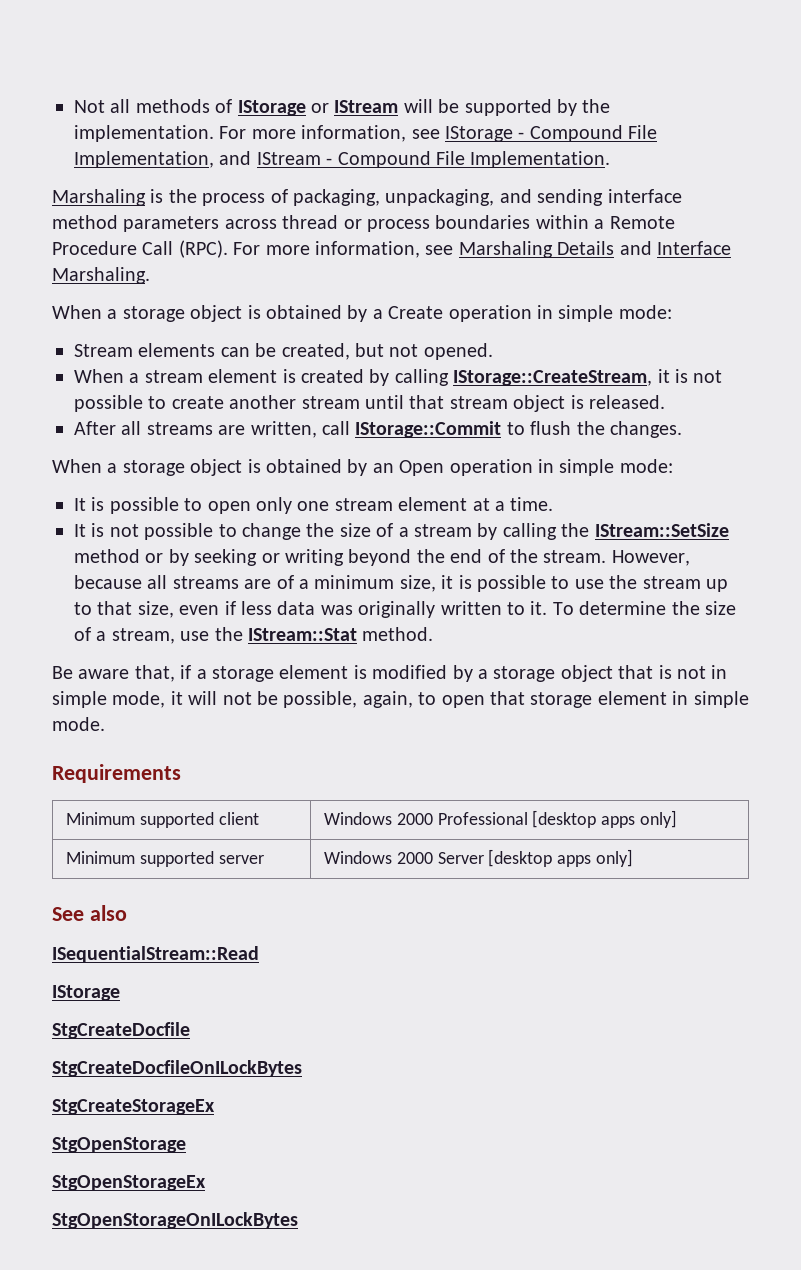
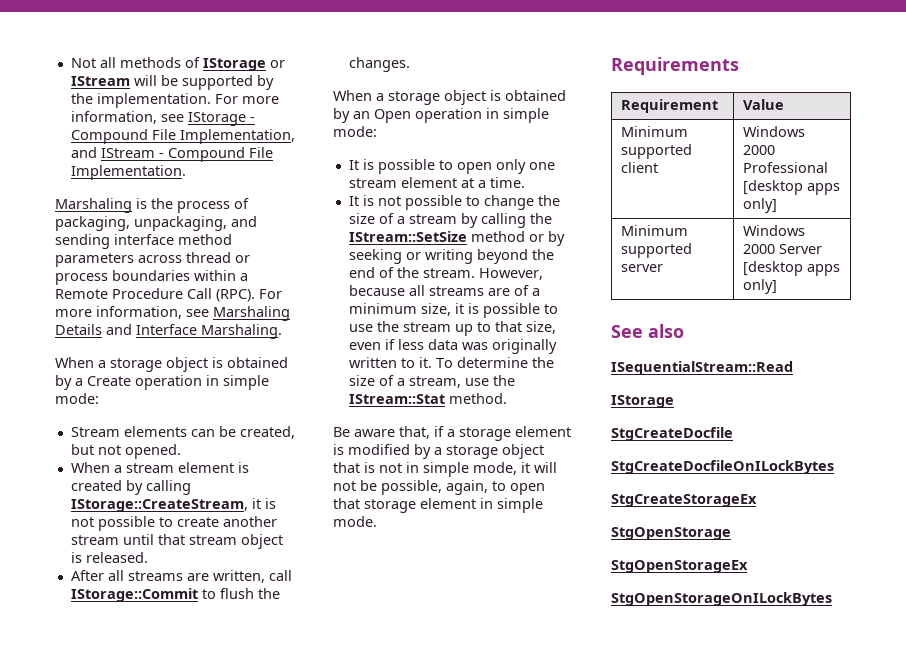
+ Requirement | Value

